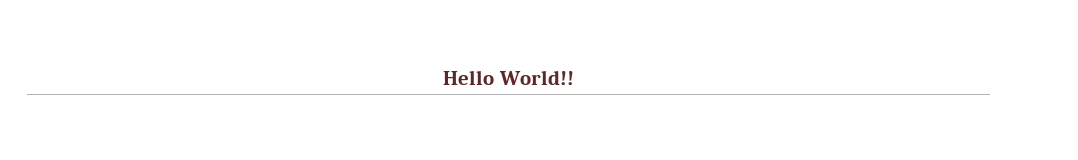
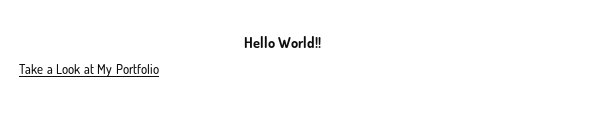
+ Take a Look at My Portfolio

